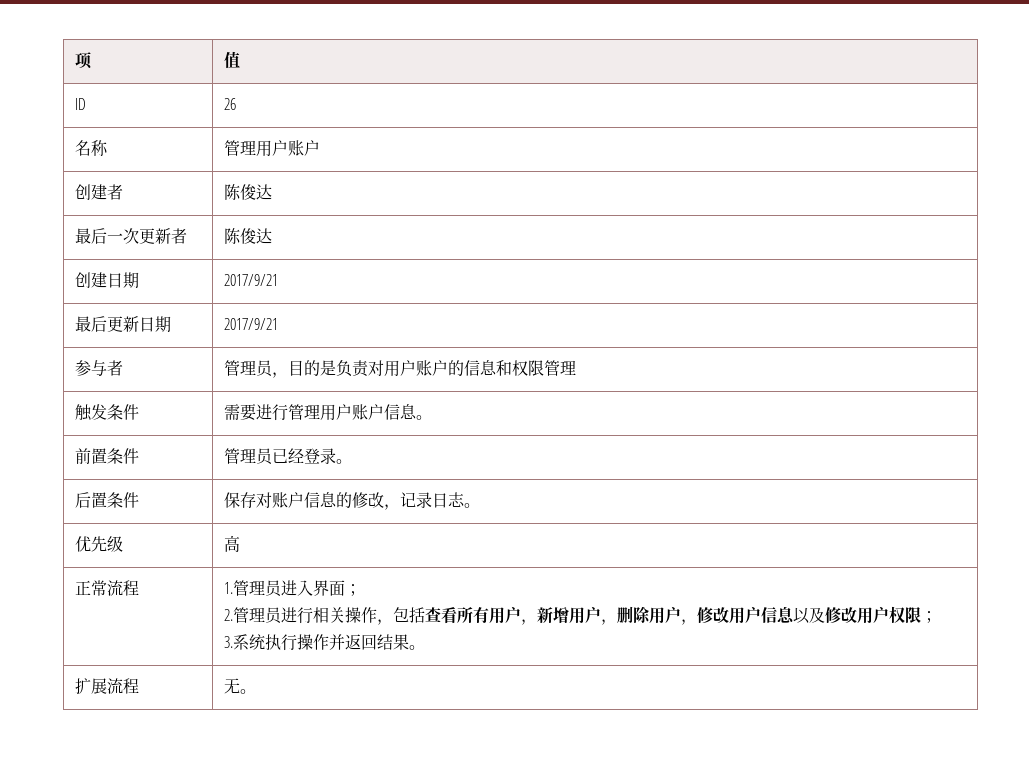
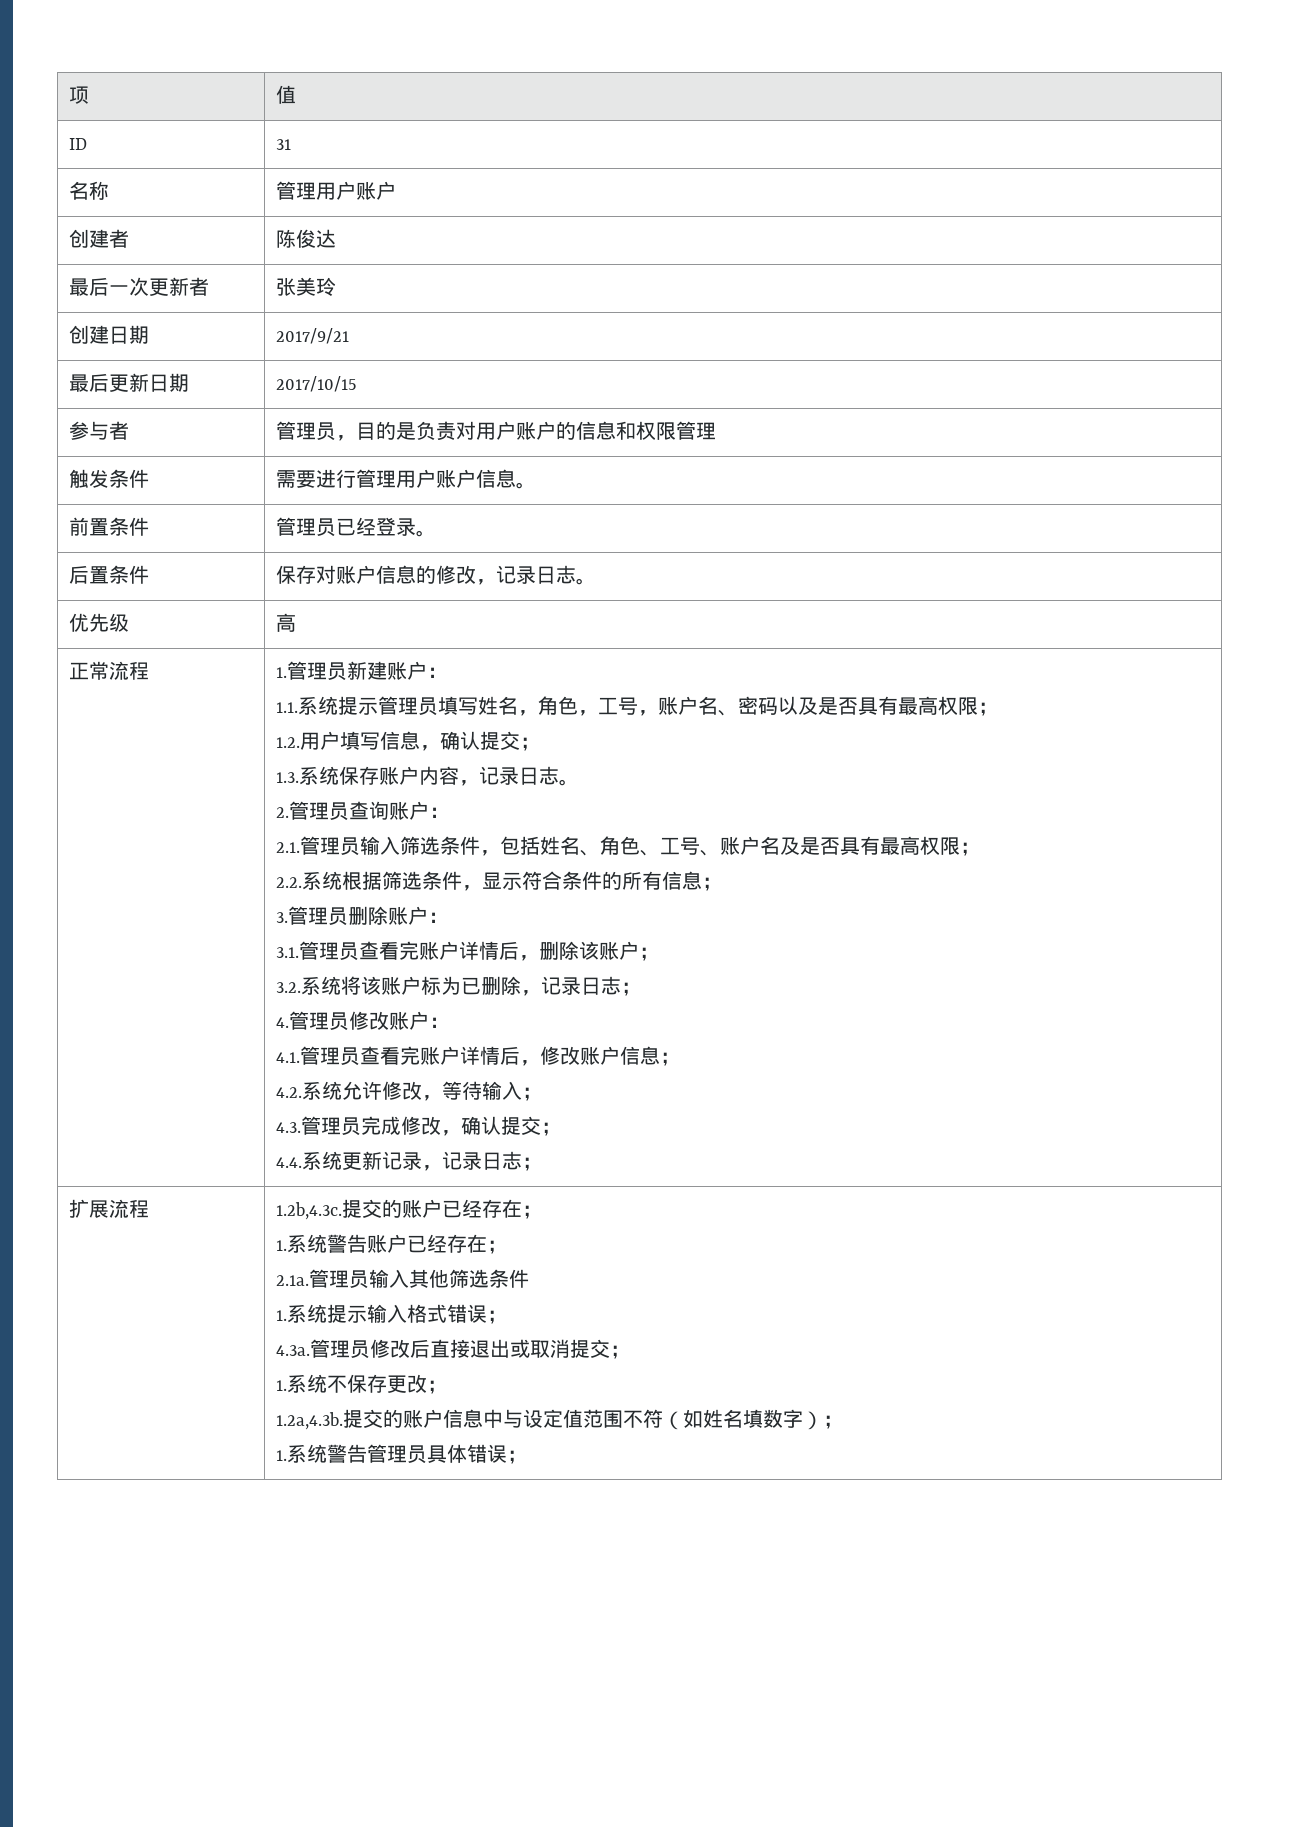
- ID | 26
+ ID | 31
- 最后一次更新者 | 陈俊达
+ 最后一次更新者 | 张美玲
- 最后更新日期 | 2017/9/21
+ 最后更新日期 | 2017/10/15
- 1.管理员进入界面；
- 2.管理员进行相关操作，包括查看所有用户，新增用户，删除用户，修改用户信息以及修改用户权限；
- 3.系统执行操作并返回结果。
- 扩展流程 | 无。
+ 1.管理员新建账户：
+ 1.1.系统提示管理员填写姓名，角色，工号，账户名、密码以及是否具有最高权限；
+ 1.2.用户填写信息，确认提交；
+ 1.3.系统保存账户内容，记录日志。
+ 2.管理员查询账户：
+ 2.1.管理员输入筛选条件，包括姓名、角色、工号、账户名及是否具有最高权限；
+ 2.2.系统根据筛选条件，显示符合条件的所有信息；
+ 3.管理员删除账户：
+ 3.1.管理员查看完账户详情后，删除该账户；
+ 3.2.系统将该账户标为已删除，记录日志；
+ 4.管理员修改账户：
+ 4.1.管理员查看完账户详情后，修改账户信息；
+ 4.2.系统允许修改，等待输入；
+ 4.3.管理员完成修改，确认提交；
+ 4.4.系统更新记录，记录日志；
+ 扩展流程 | 1.2b,4.3c.提交的账户已经存在；
+ 1.系统警告账户已经存在；
+ 2.1a.管理员输入其他筛选条件
+ 1.系统提示输入格式错误；
+ 4.3a.管理员修改后直接退出或取消提交；
+ 1.系统不保存更改；
+ 1.2a,4.3b.提交的账户信息中与设定值范围不符（如姓名填数字）；
+ 1.系统警告管理员具体错误；

